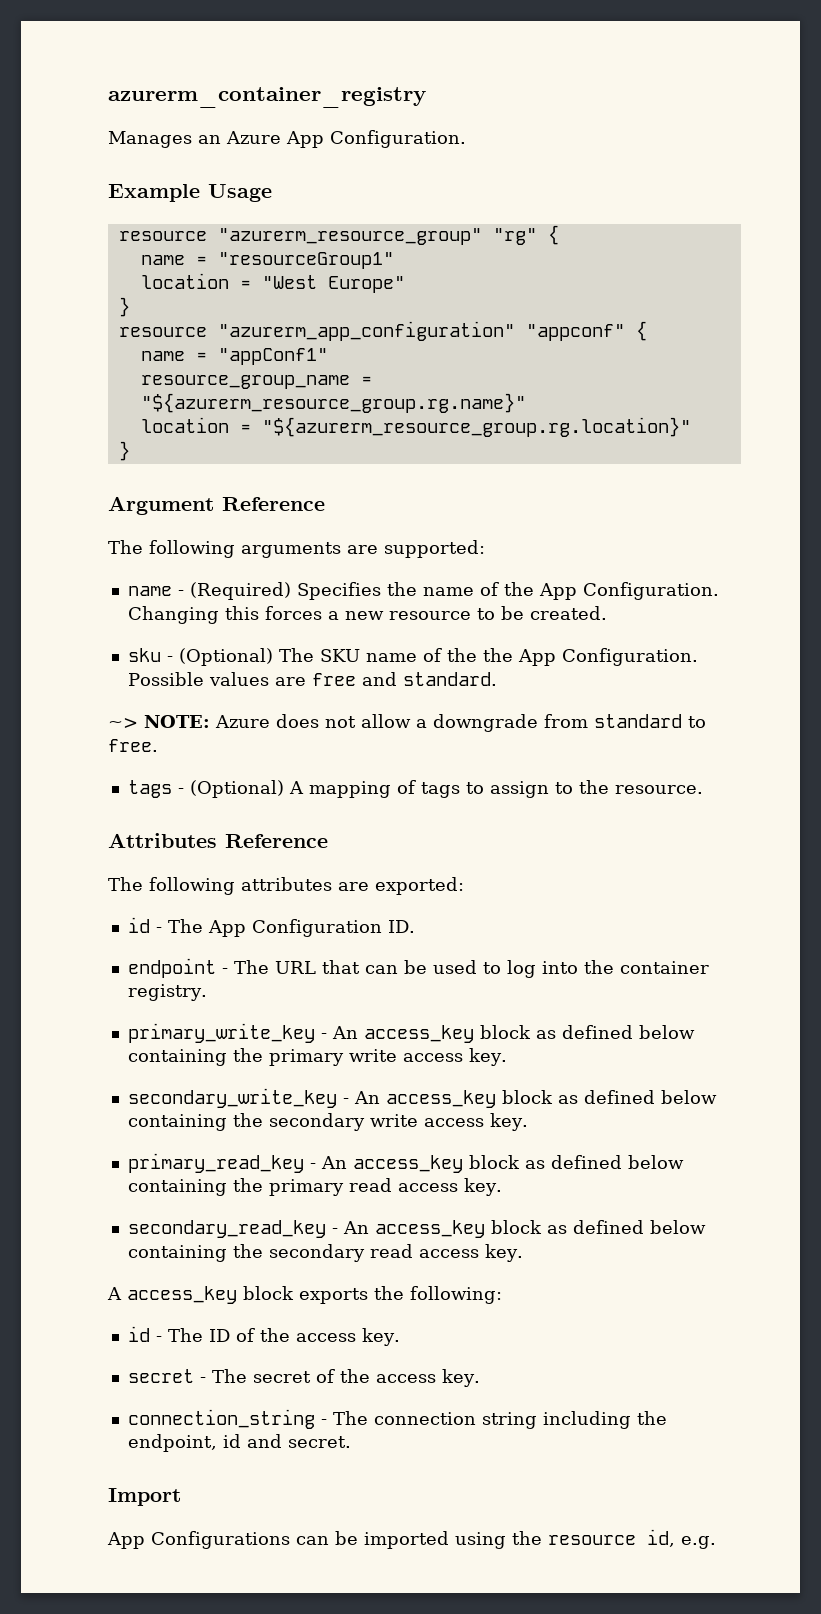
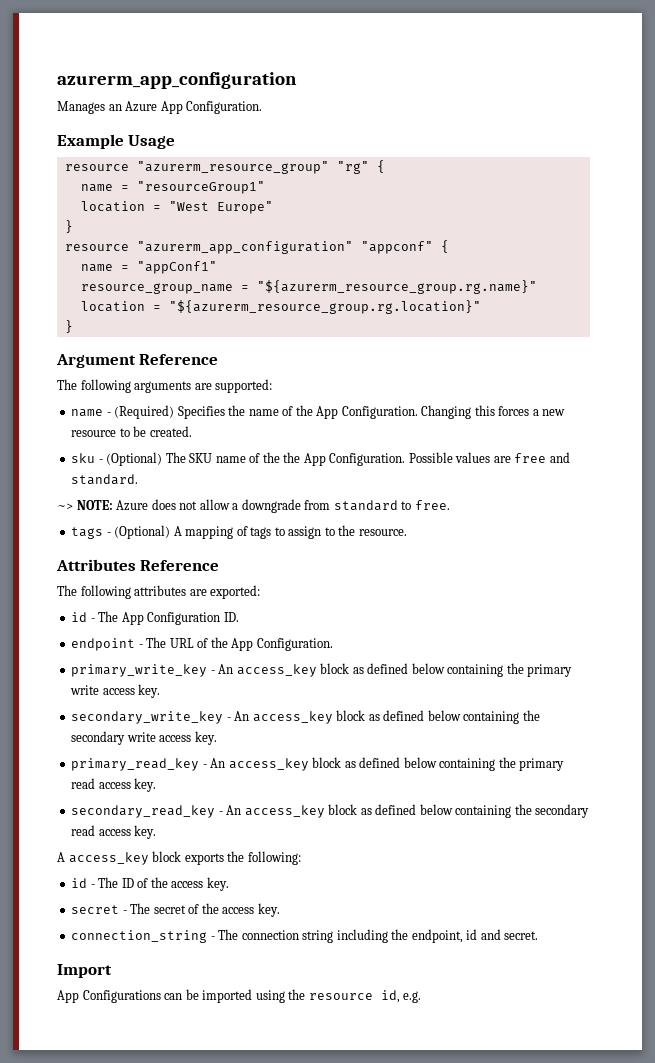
- azurerm_container_registry
+ azurerm_app_configuration
- endpoint - The URL that can be used to log into the container registry.
+ endpoint - The URL of the App Configuration.

